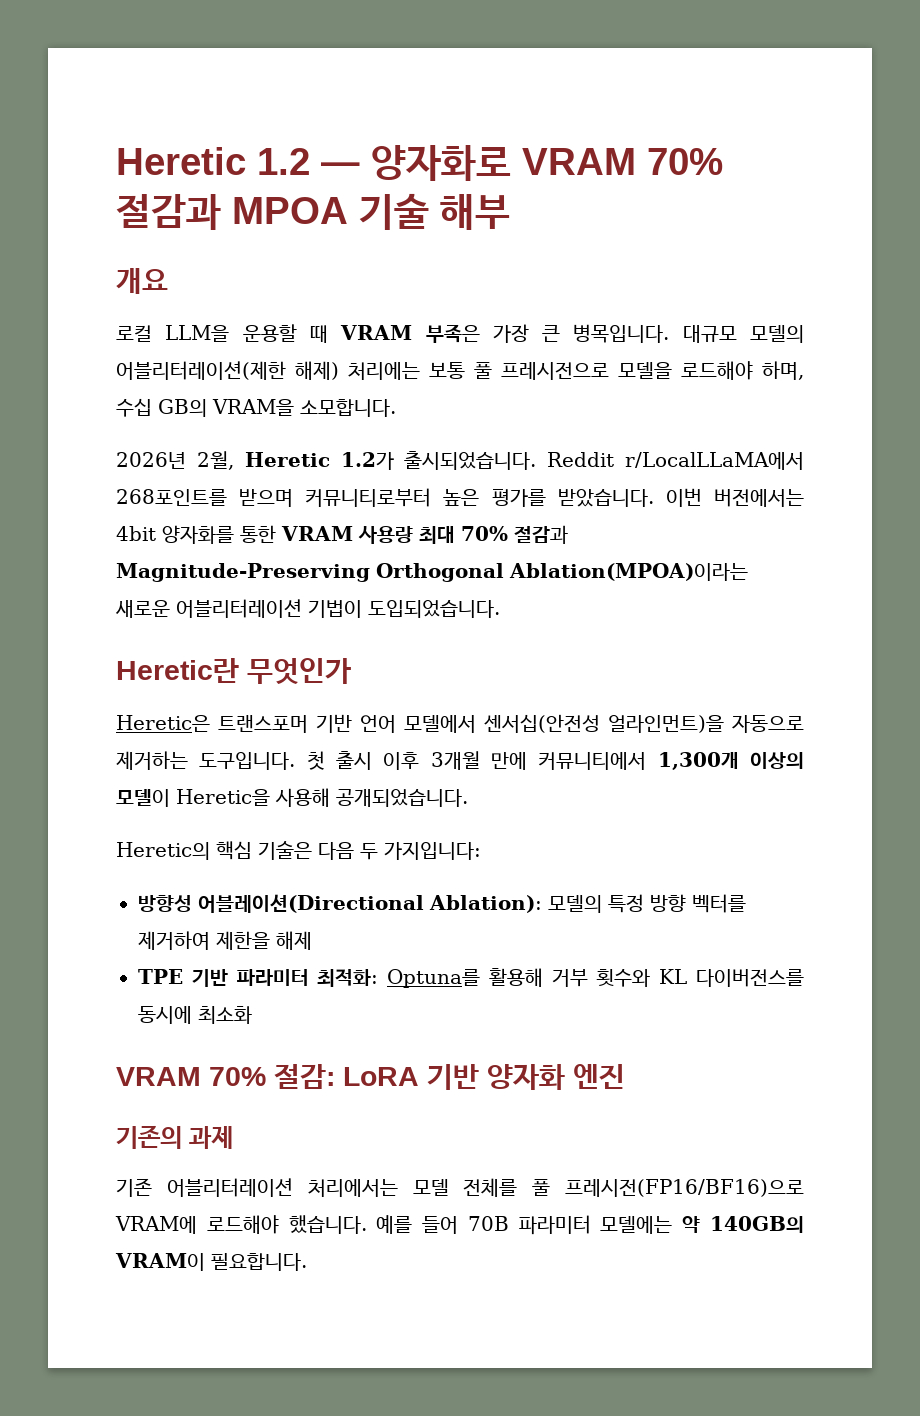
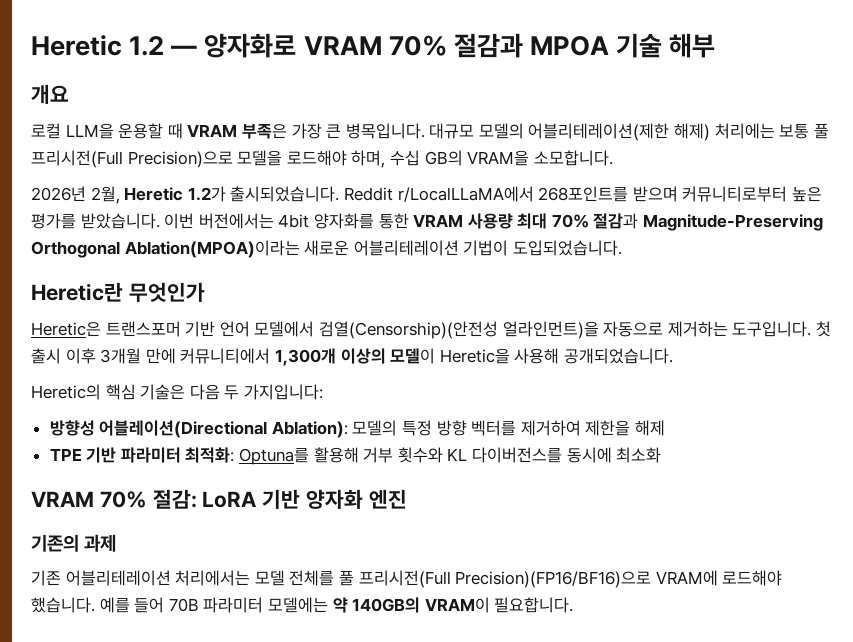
- 대규모 모델의 어블리터레이션(제한 해제) 처리에는 보통 풀 프레시전으로 모델을 로드해야 하며, 수십 GB의 VRAM을 소모합니다.
+ 대규모 모델의 어블리테레이션(제한 해제) 처리에는 보통 풀 프리시전(Full Precision)으로 모델을 로드해야 하며, 수십 GB의 VRAM을 소모합니다.
- 이번 버전에서는 4bit 양자화를 통한 VRAM 사용량 최대 70% 절감과 Magnitude-Preserving Orthogonal Ablation(MPOA)이라는 새로운 어블리터레이션 기법이 도입되었습니다.
+ 이번 버전에서는 4bit 양자화를 통한 VRAM 사용량 최대 70% 절감과 Magnitude-Preserving Orthogonal Ablation(MPOA)이라는 새로운 어블리테레이션 기법이 도입되었습니다.
- Heretic은 트랜스포머 기반 언어 모델에서 센서십(안전성 얼라인먼트)을 자동으로 제거하는 도구입니다.
+ Heretic은 트랜스포머 기반 언어 모델에서 검열(Censorship)(안전성 얼라인먼트)을 자동으로 제거하는 도구입니다.
- 기존 어블리터레이션 처리에서는 모델 전체를 풀 프레시전(FP16/BF16)으로 VRAM에 로드해야 했습니다.
+ 기존 어블리테레이션 처리에서는 모델 전체를 풀 프리시전(Full Precision)(FP16/BF16)으로 VRAM에 로드해야 했습니다.

